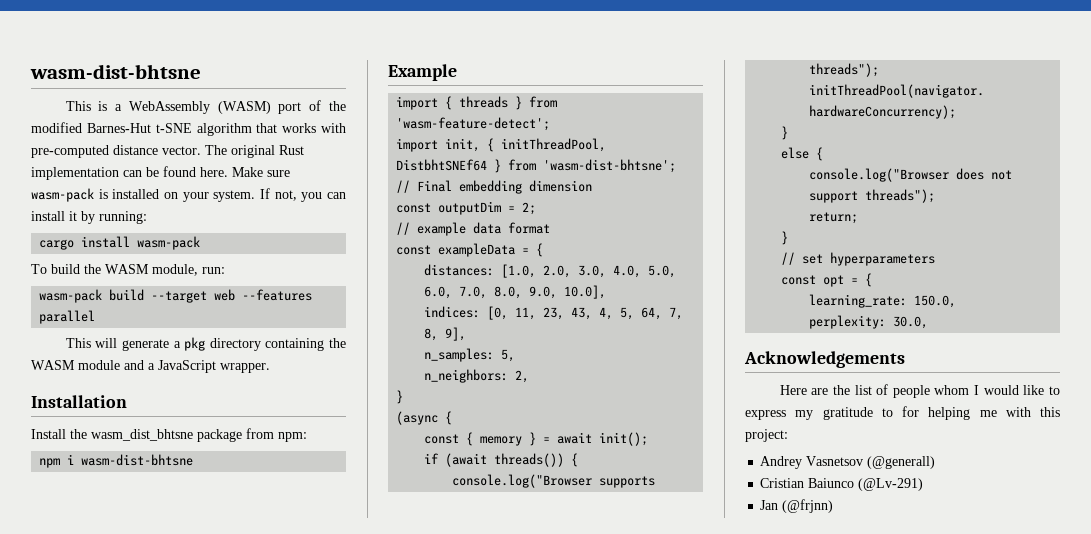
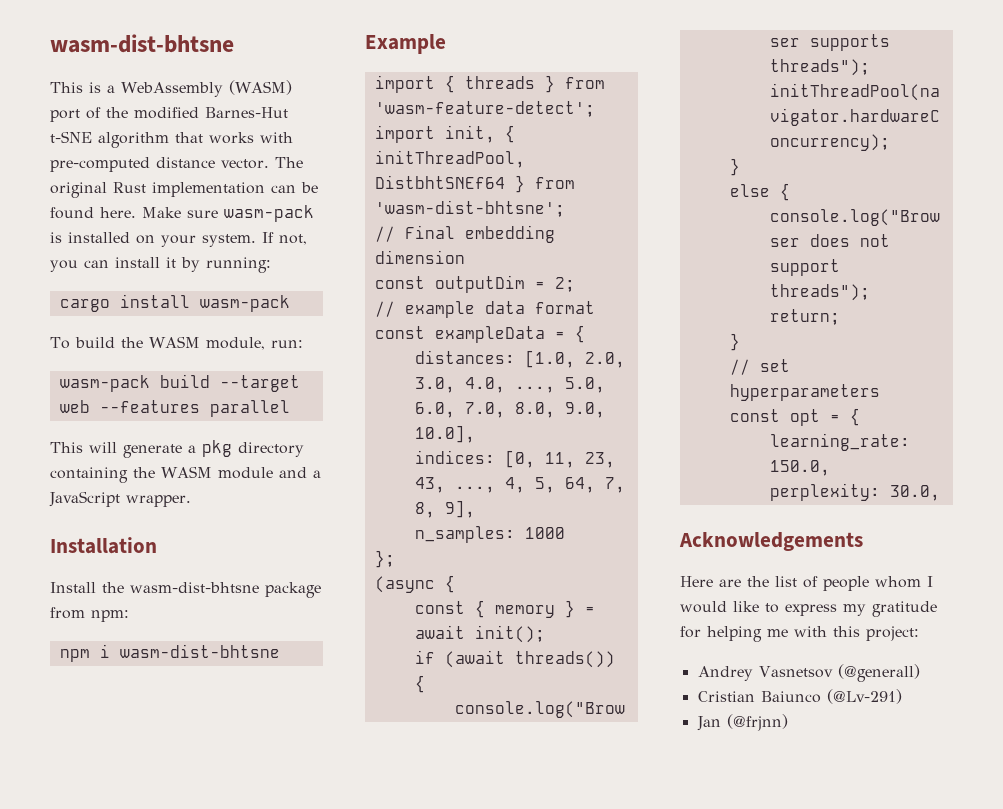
- Install the wasm_dist_bhtsne package from npm:
+ Install the wasm-dist-bhtsne package from npm:
- distances: [1.0, 2.0, 3.0, 4.0, 5.0, 6.0, 7.0, 8.0, 9.0, 10.0],
+ distances: [1.0, 2.0, 3.0, 4.0, ..., 5.0, 6.0, 7.0, 8.0, 9.0, 10.0],
- indices: [0, 11, 23, 43, 4, 5, 64, 7, 8, 9],
+ indices: [0, 11, 23, 43, ..., 4, 5, 64, 7, 8, 9],
- n_samples: 5,
- n_neighbors: 2,
- }
+ n_samples: 1000
+ };
- Here are the list of people whom I would like to express my gratitude to for helping me with this project:
+ Here are the list of people whom I would like to express my gratitude for helping me with this project:

